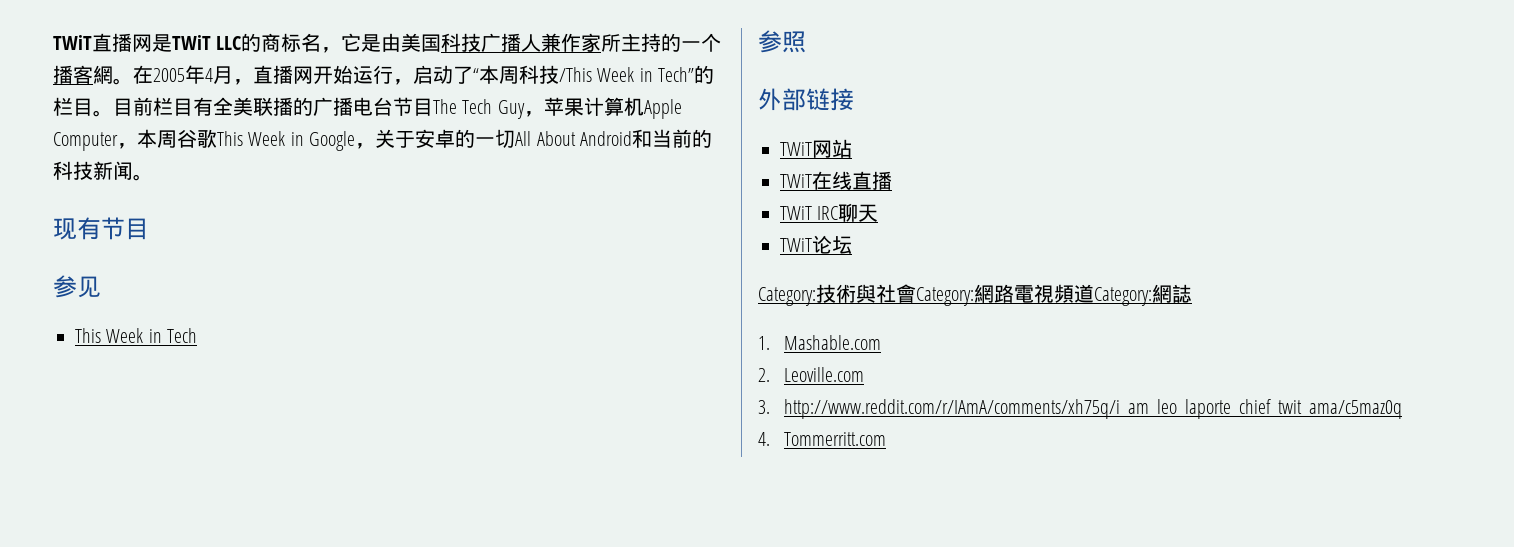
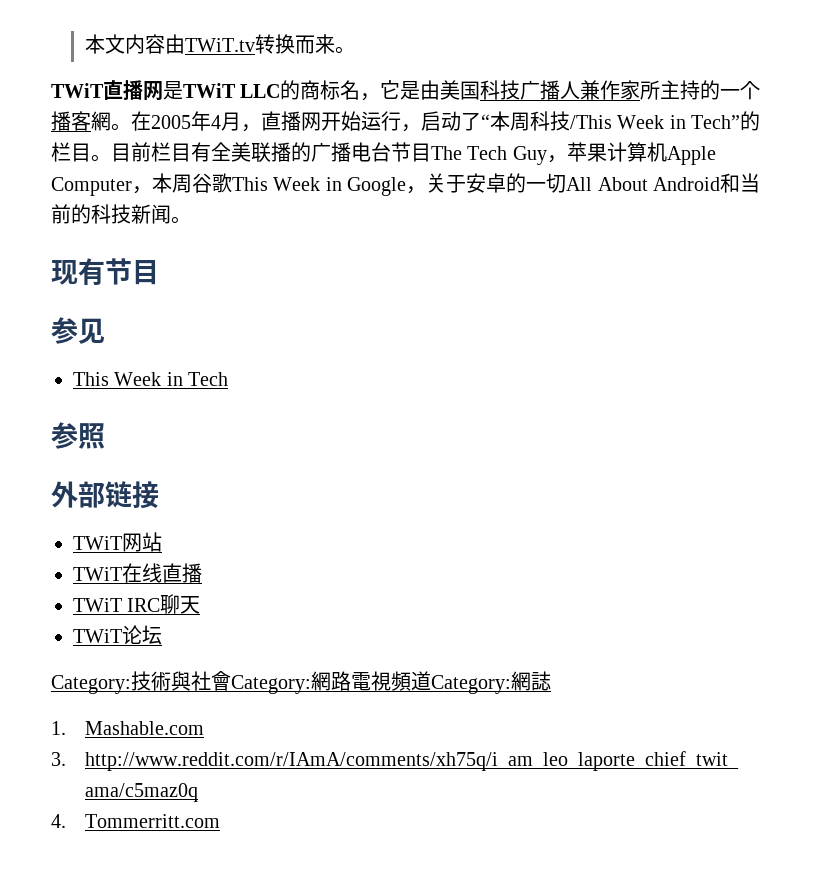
+ 本文内容由TWiT.tv转换而来。
- 2. Leoville.com

